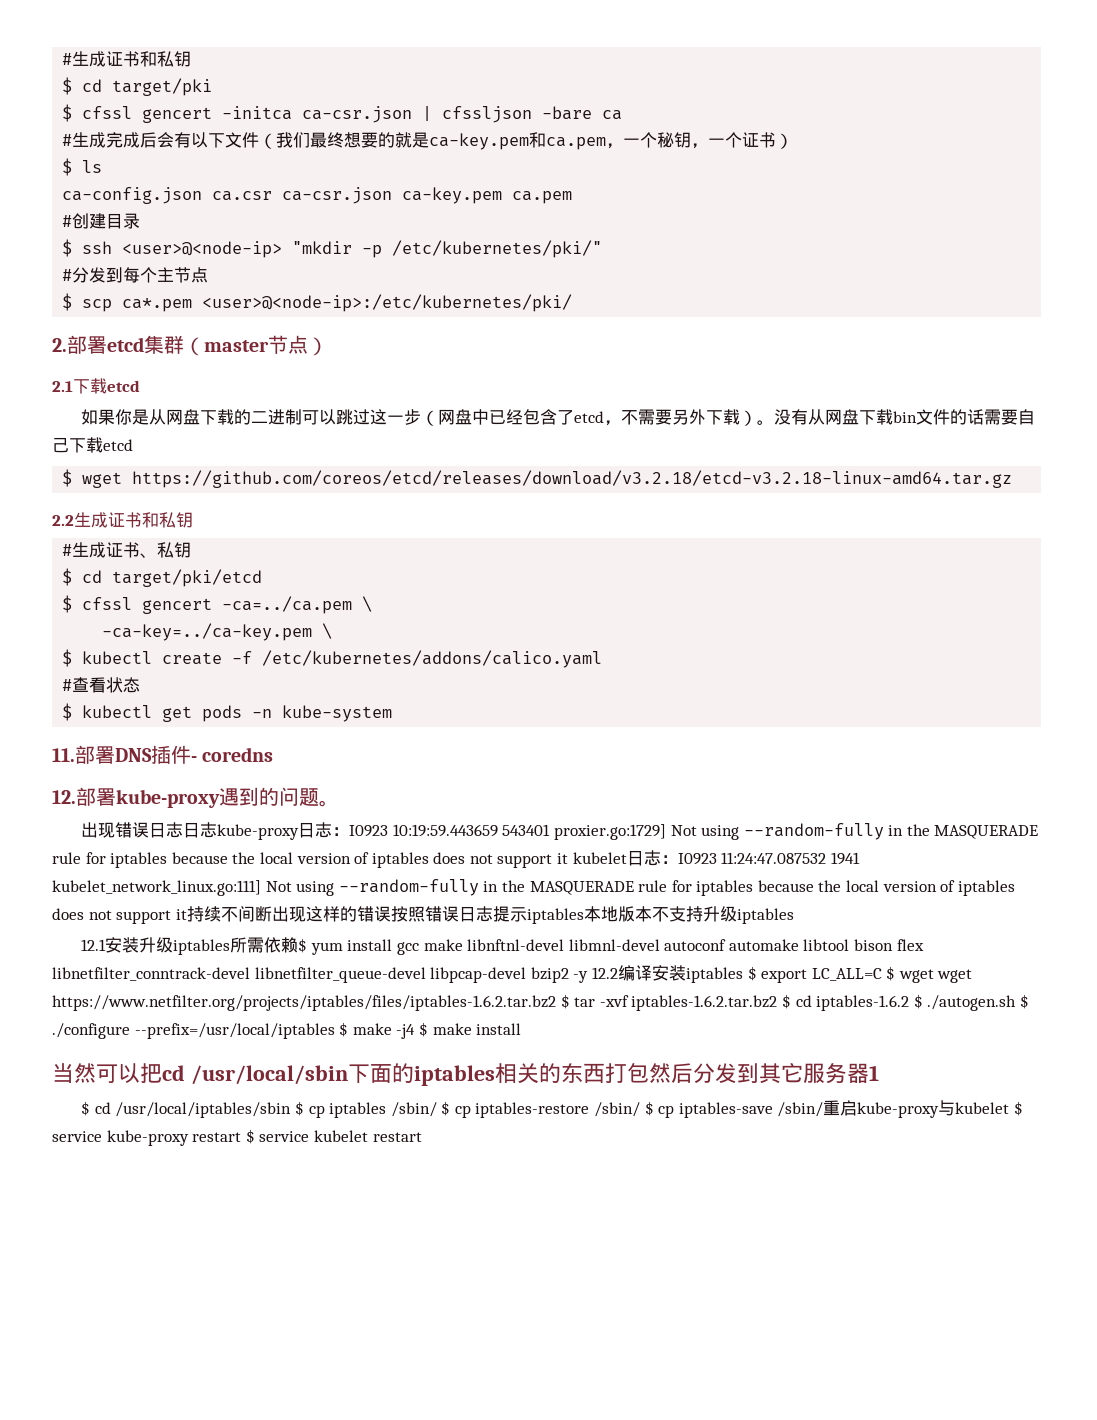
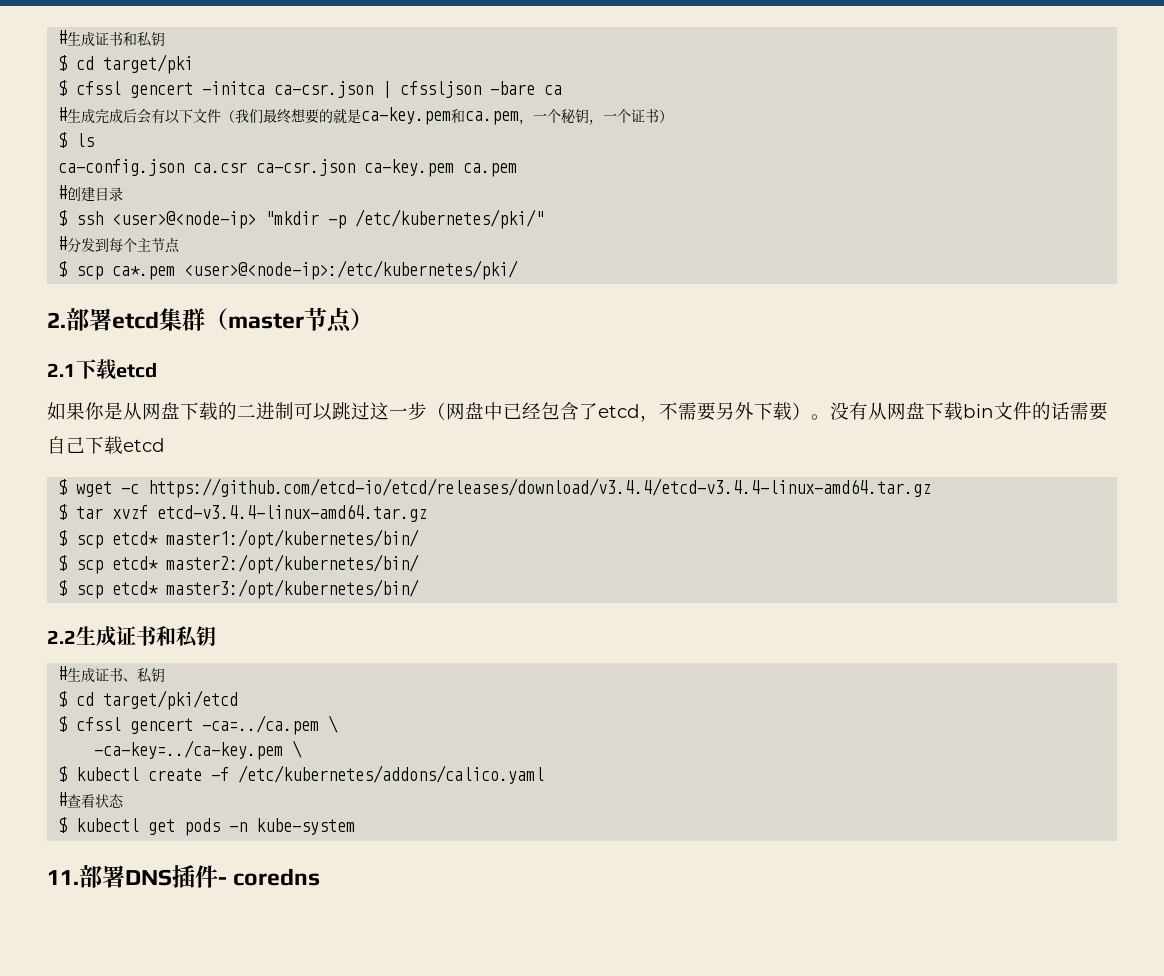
- $ wget https://github.com/coreos/etcd/releases/download/v3.2.18/etcd-v3.2.18-linux-amd64.tar.gz
+ $ wget -c https://github.com/etcd-io/etcd/releases/download/v3.4.4/etcd-v3.4.4-linux-amd64.tar.gz
+ $ tar xvzf etcd-v3.4.4-linux-amd64.tar.gz
+ $ scp etcd* master1:/opt/kubernetes/bin/
+ $ scp etcd* master2:/opt/kubernetes/bin/
+ $ scp etcd* master3:/opt/kubernetes/bin/
- 12.部署kube-proxy遇到的问题。
- 出现错误日志日志kube-proxy日志：I0923 10:19:59.443659 543401 proxier.go:1729] Not using --random-fully in the MASQUERADE rule for iptables because the local version of iptables does not support it kubelet日志：I0923 11:24:47.087532 1941 kubelet_network_linux.go:111] Not using --random-fully in the MASQUERADE rule for iptables because the local version of iptables does not support it持续不间断出现这样的错误按照错误日志提示iptables本地版本不支持升级iptables
- 12.1安装升级iptables所需依赖$ yum install gcc make libnftnl-devel libmnl-devel autoconf automake libtool bison flex libnetfilter_conntrack-devel libnetfilter_queue-devel libpcap-devel bzip2 -y 12.2编译安装iptables $ export LC_ALL=C $ wget wget https://www.netfilter.org/projects/iptables/files/iptables-1.6.2.tar.bz2 $ tar -xvf iptables-1.6.2.tar.bz2 $ cd iptables-1.6.2 $ ./autogen.sh $ ./configure --prefix=/usr/local/iptables $ make -j4 $ make install
- 当然可以把cd /usr/local/sbin下面的iptables相关的东西打包然后分发到其它服务器1
- $ cd /usr/local/iptables/sbin $ cp iptables /sbin/ $ cp iptables-restore /sbin/ $ cp iptables-save /sbin/重启kube-proxy与kubelet $ service kube-proxy restart $ service kubelet restart

